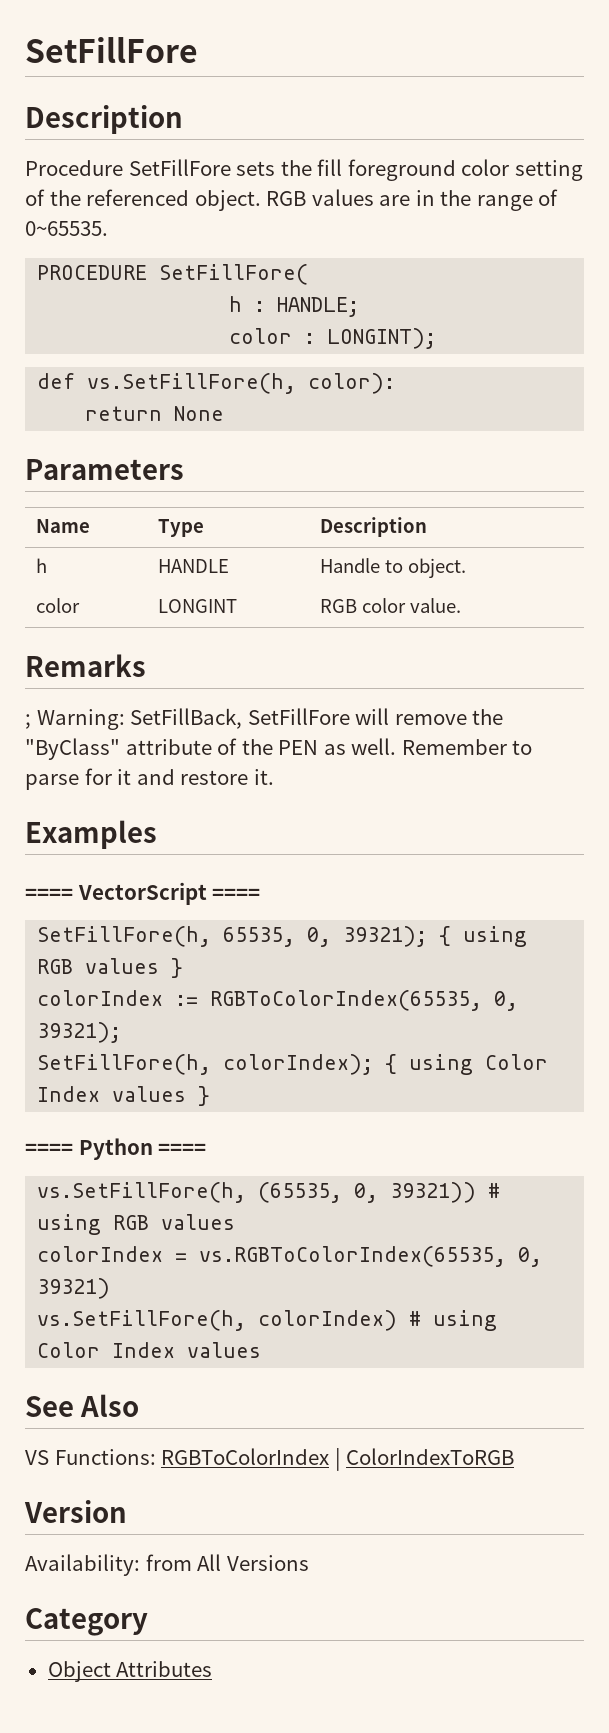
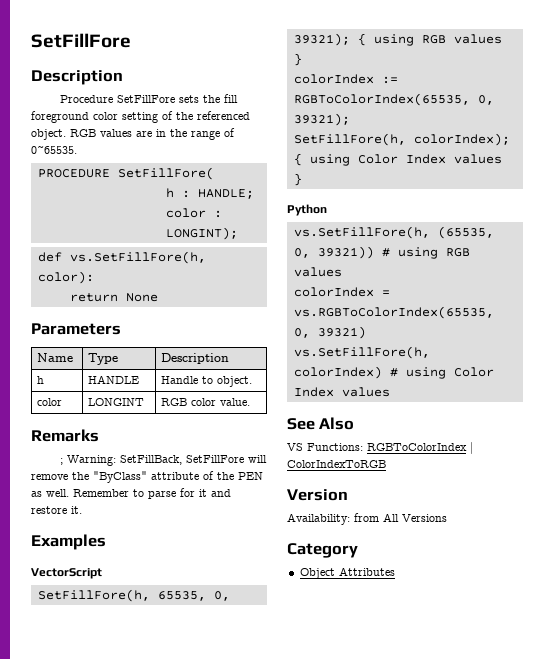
- ==== VectorScript ====
+ VectorScript
- ==== Python ====
+ Python

